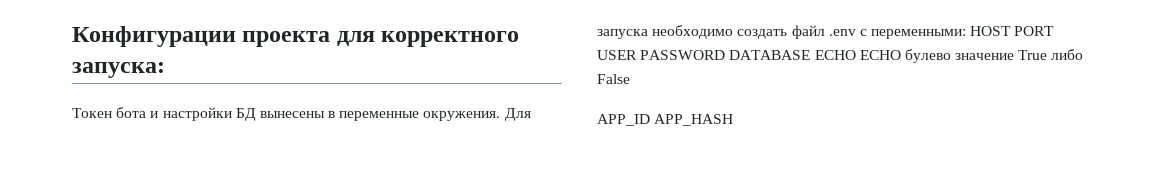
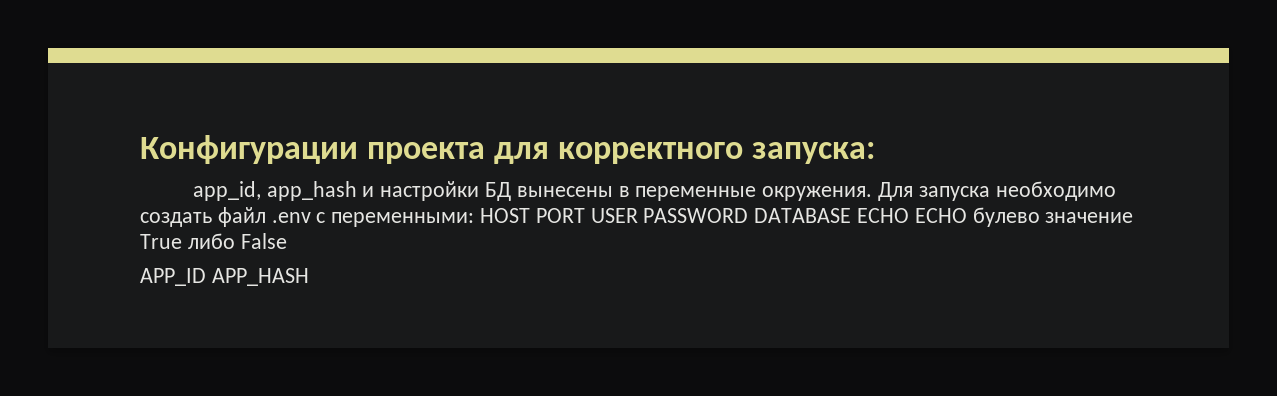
- Токен бота и настройки БД вынесены в переменные окружения.
+ app_id, app_hash и настройки БД вынесены в переменные окружения.

